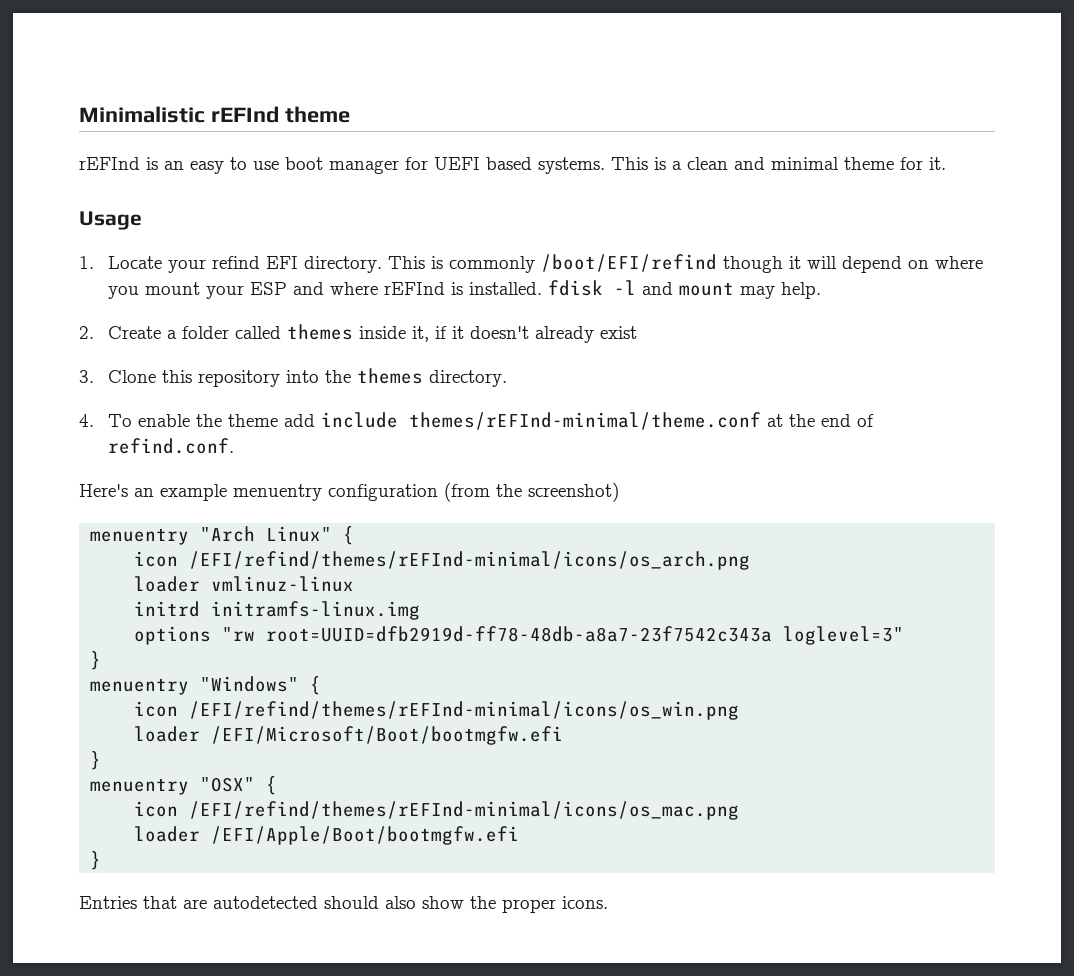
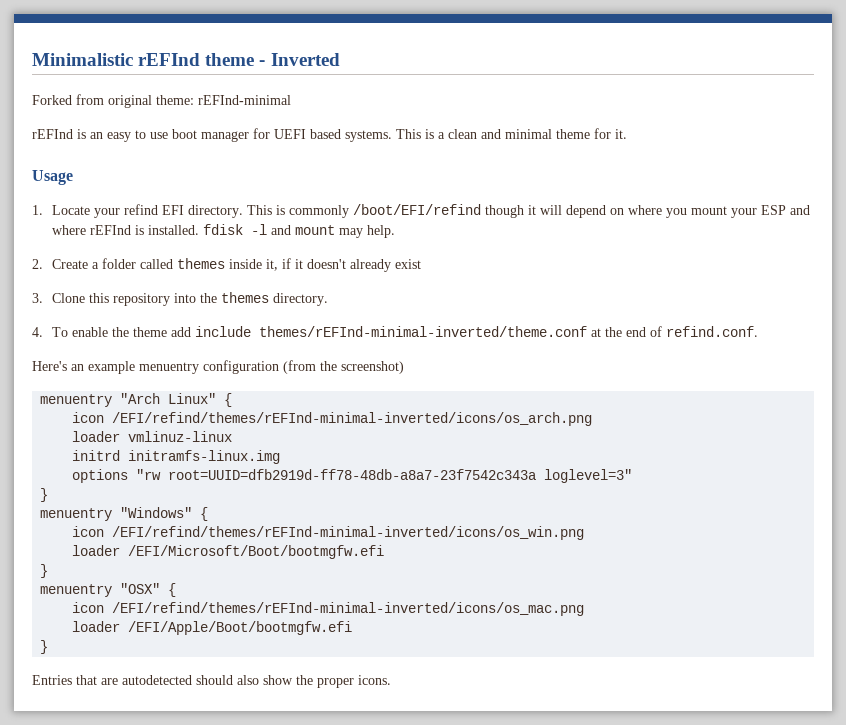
- Minimalistic rEFInd theme
+ Minimalistic rEFInd theme - Inverted
+ Forked from original theme: rEFInd-minimal
- 4. To enable the theme add include themes/rEFInd-minimal/theme.conf at the end of refind.conf.
+ 4. To enable the theme add include themes/rEFInd-minimal-inverted/theme.conf at the end of refind.conf.
- icon /EFI/refind/themes/rEFInd-minimal/icons/os_arch.png
+ icon /EFI/refind/themes/rEFInd-minimal-inverted/icons/os_arch.png
- icon /EFI/refind/themes/rEFInd-minimal/icons/os_win.png
+ icon /EFI/refind/themes/rEFInd-minimal-inverted/icons/os_win.png
- icon /EFI/refind/themes/rEFInd-minimal/icons/os_mac.png
+ icon /EFI/refind/themes/rEFInd-minimal-inverted/icons/os_mac.png

